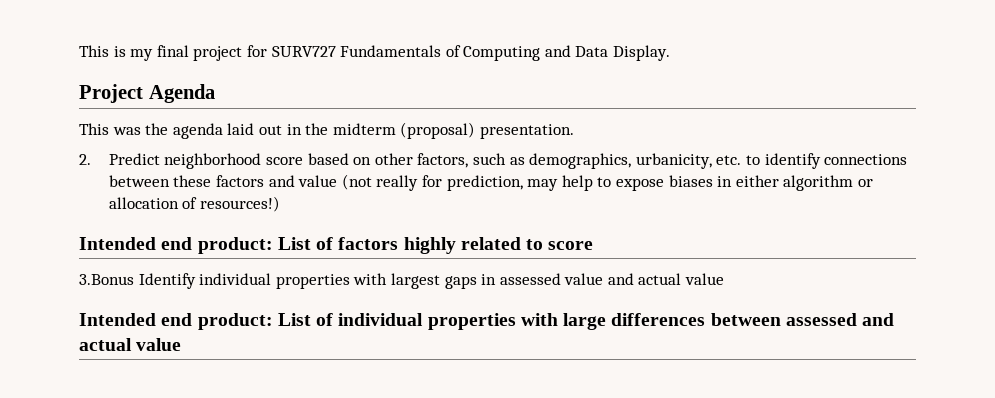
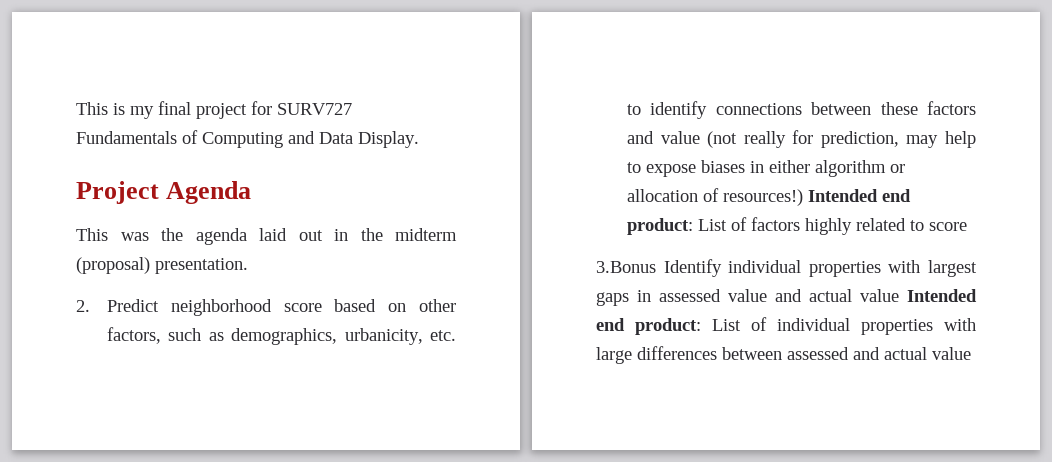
- 2. Predict neighborhood score based on other factors, such as demographics, urbanicity, etc. to identify connections between these factors and value (not really for prediction, may help to expose biases in either algorithm or allocation of resources!)
- Intended end product: List of factors highly related to score
+ 2. Predict neighborhood score based on other factors, such as demographics, urbanicity, etc. to identify connections between these factors and value (not really for prediction, may help to expose biases in either algorithm or allocation of resources!) Intended end product: List of factors highly related to score
- 3.Bonus Identify individual properties with largest gaps in assessed value and actual value
- Intended end product: List of individual properties with large differences between assessed and actual value
+ 3.Bonus Identify individual properties with largest gaps in assessed value and actual value Intended end product: List of individual properties with large differences between assessed and actual value

